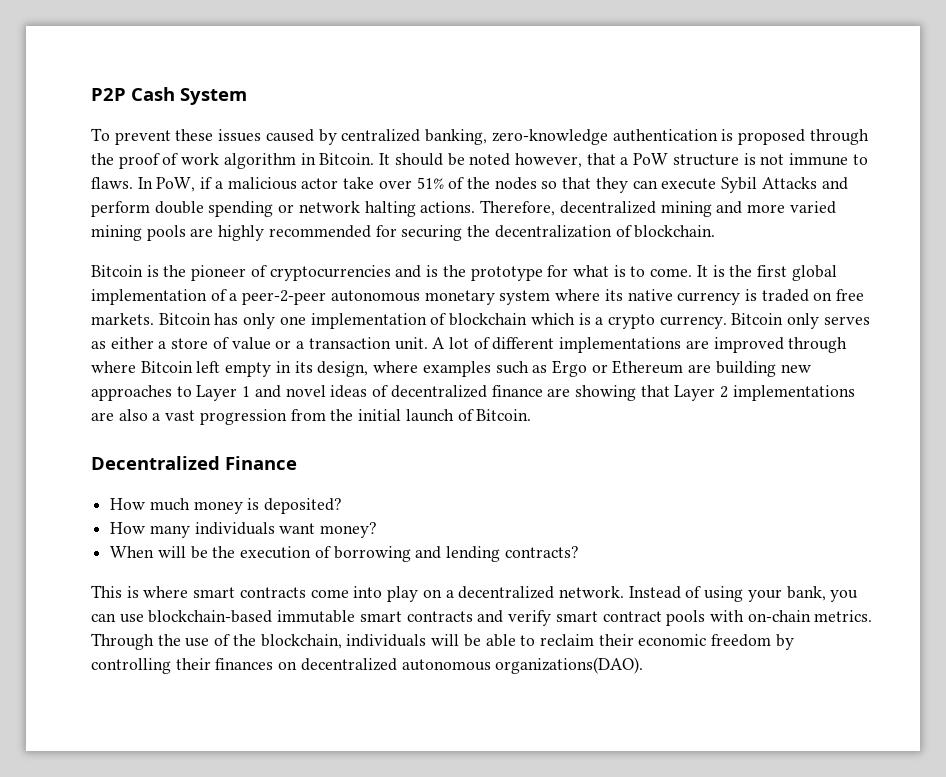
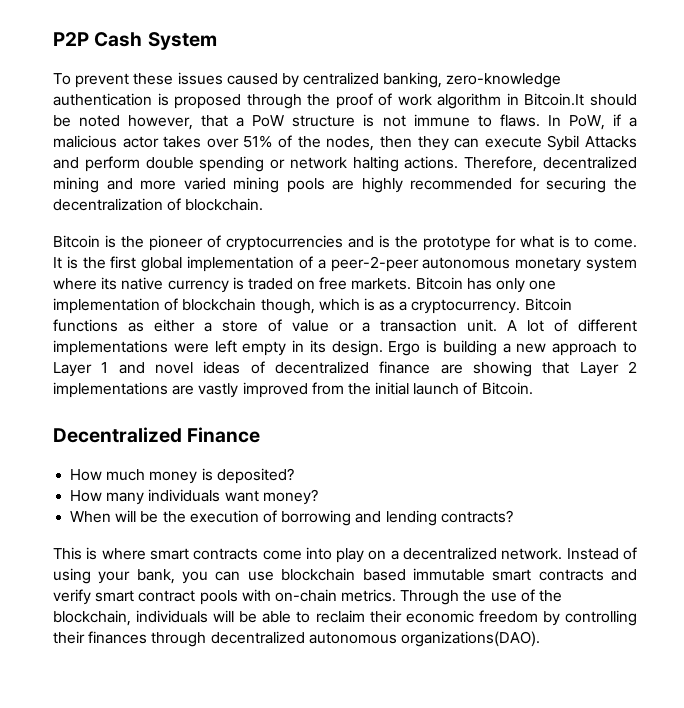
- To prevent these issues caused by centralized banking, zero-knowledge authentication is proposed through the proof of work algorithm in Bitcoin. It should be noted however, that a PoW structure is not immune to flaws.
+ To prevent these issues caused by centralized banking, zero-knowledge authentication is proposed through the proof of work algorithm in Bitcoin.It should be noted however, that a PoW structure is not immune to flaws.
- In PoW, if a malicious actor take over 51% of the nodes so that they can execute Sybil Attacks and perform double spending or network halting actions.
+ In PoW, if a malicious actor takes over 51% of the nodes, then they can execute Sybil Attacks and perform double spending or network halting actions.
- Bitcoin has only one implementation of blockchain which is a crypto currency. Bitcoin only serves as either a store of value or a transaction unit.
+ Bitcoin has only one implementation of blockchain though, which is as a cryptocurrency. Bitcoin functions as either a store of value or a transaction unit.
- A lot of different implementations are improved through where Bitcoin left empty in its design, where examples such as Ergo or Ethereum are building new approaches to Layer 1 and novel ideas of decentralized finance are showing that Layer 2 implementations are also a vast progression from the initial launch of Bitcoin.
+ A lot of different implementations were left empty in its design. Ergo is building a new approach to Layer 1 and novel ideas of decentralized finance are showing that Layer 2 implementations are vastly improved from the initial launch of Bitcoin.
- Instead of using your bank, you can use blockchain-based immutable smart contracts and verify smart contract pools with on-chain metrics.
+ Instead of using your bank, you can use blockchain based immutable smart contracts and verify smart contract pools with on-chain metrics.
- Through the use of the blockchain, individuals will be able to reclaim their economic freedom by controlling their finances on decentralized autonomous organizations(DAO).
+ Through the use of the blockchain, individuals will be able to reclaim their economic freedom by controlling their finances through decentralized autonomous organizations(DAO).

